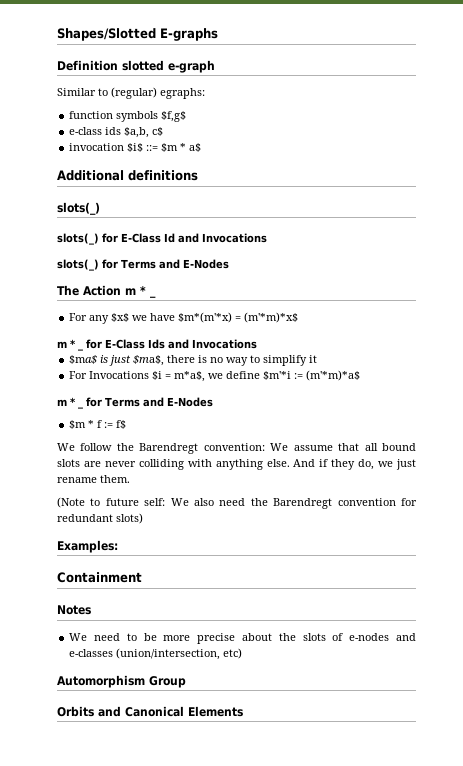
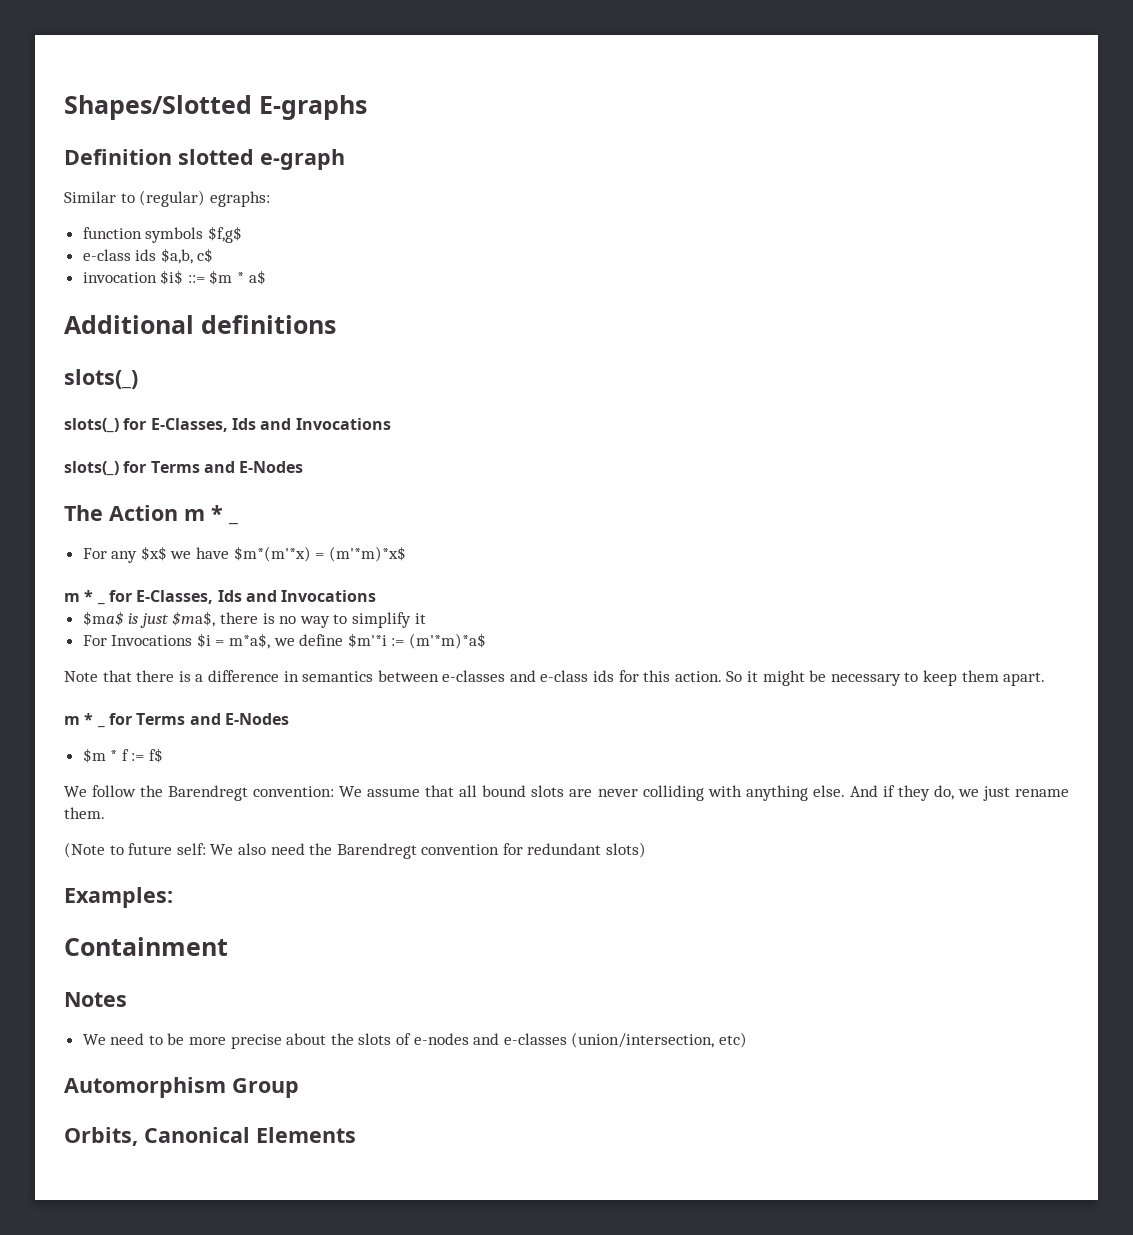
- slots(_) for E-Class Id and Invocations
+ slots(_) for E-Classes, Ids and Invocations
- m * _ for E-Class Ids and Invocations
+ m * _ for E-Classes, Ids and Invocations
+ Note that there is a difference in semantics between e-classes and e-class ids for this action. So it might be necessary to keep them apart.
- Orbits and Canonical Elements
+ Orbits, Canonical Elements

